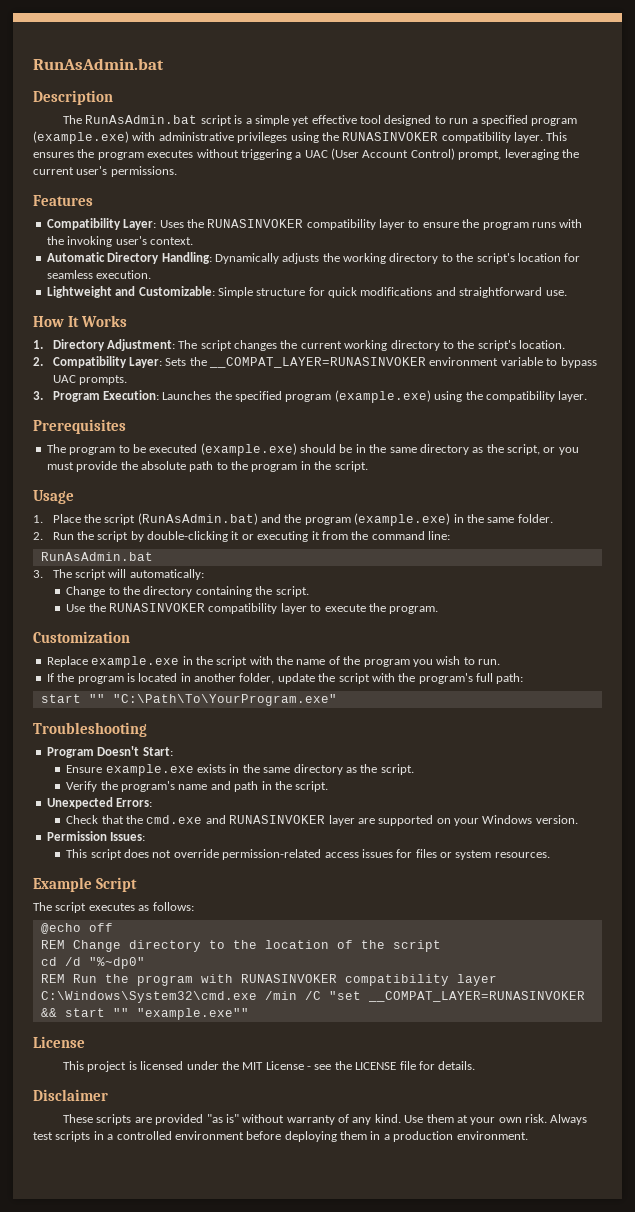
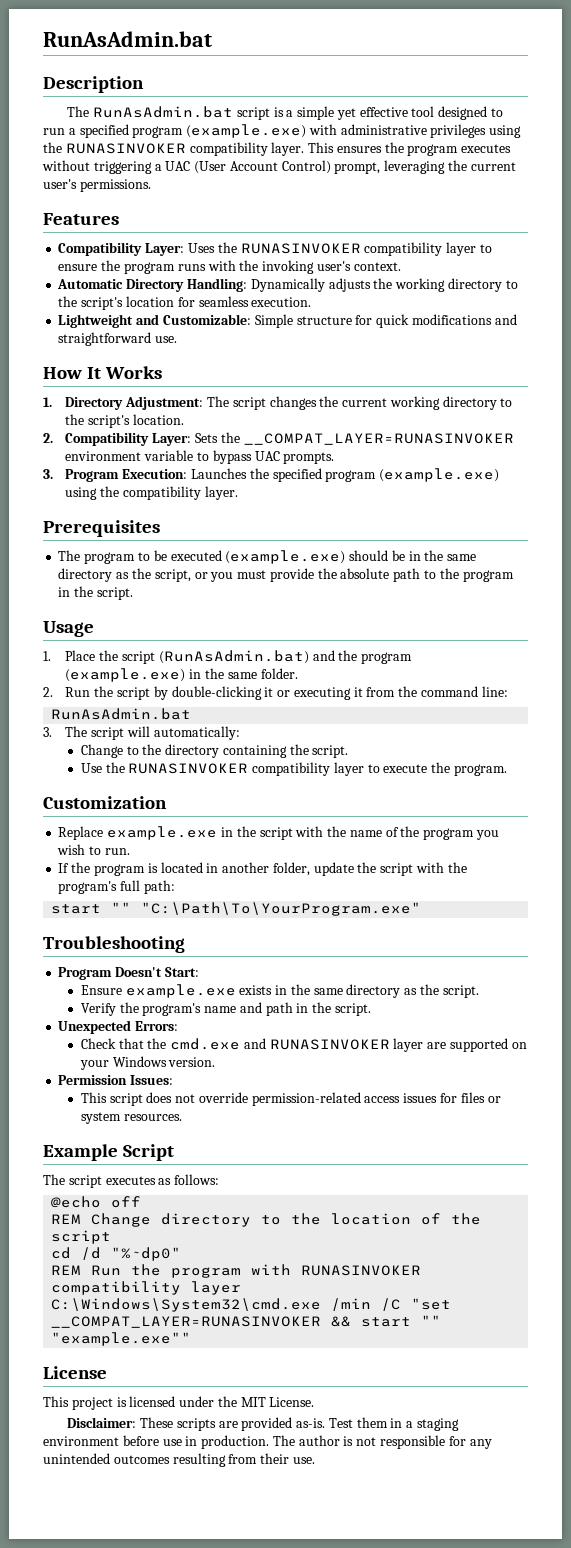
- This project is licensed under the MIT License - see the LICENSE file for details.
- Disclaimer
- These scripts are provided "as is" without warranty of any kind. Use them at your own risk. Always test scripts in a controlled environment before deploying them in a production environment.
+ This project is licensed under the MIT License.
+ Disclaimer: These scripts are provided as-is. Test them in a staging environment before use in production. The author is not responsible for any unintended outcomes resulting from their use.

